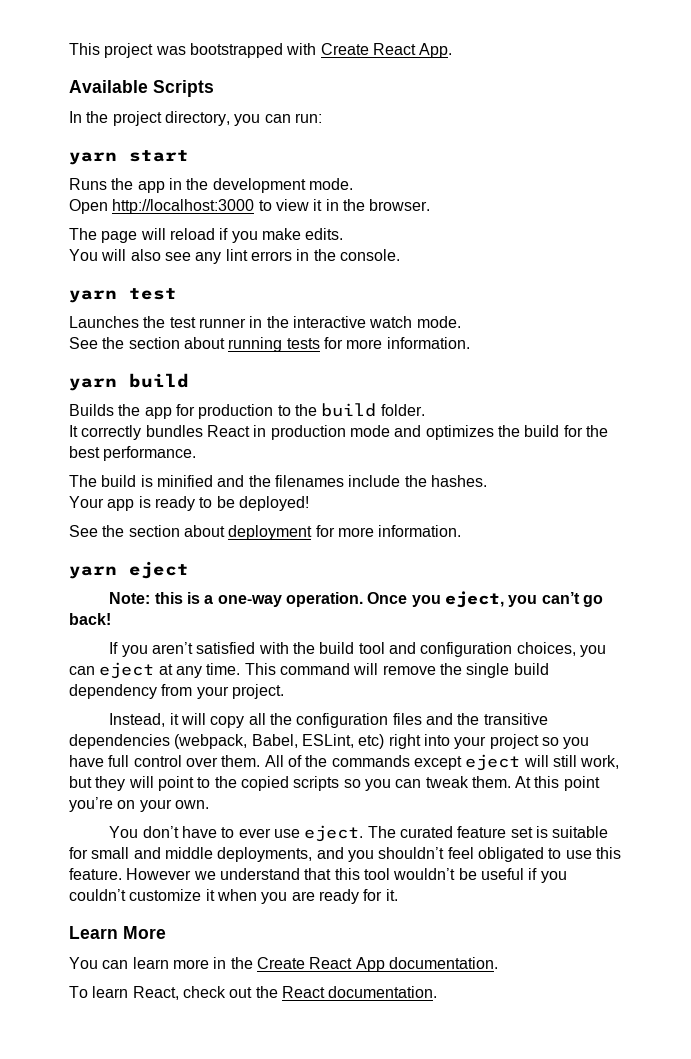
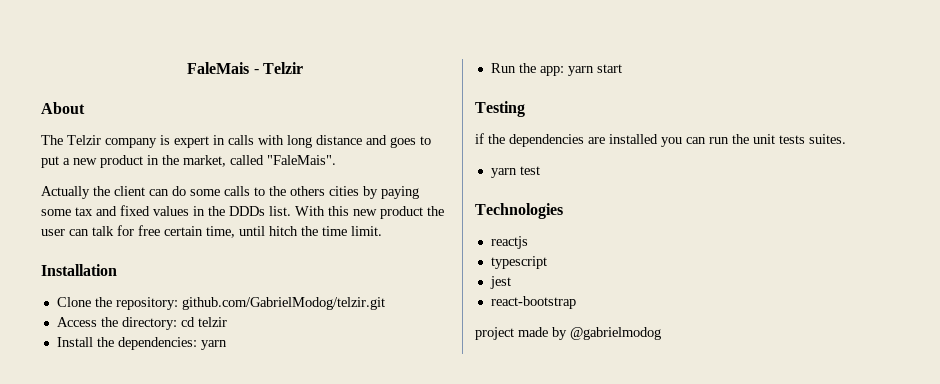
- This project was bootstrapped with Create React App.
- Available Scripts
- In the project directory, you can run:
- yarn start
- Runs the app in the development mode.
- Open http://localhost:3000 to view it in the browser.
- The page will reload if you make edits.
- You will also see any lint errors in the console.
+ FaleMais - Telzir
+ About
+ The Telzir company is expert in calls with long distance and goes to put a new product in the market, called "FaleMais".
+ Actually the client can do some calls to the others cities by paying some tax and fixed values in the DDDs list. With this new product the user can talk for free certain time, until hitch the time limit.
+ Installation
+ Clone the repository: github.com/GabrielModog/telzir.git
+ Access the directory: cd telzir
+ Install the dependencies: yarn
+ Run the app: yarn start
+ Testing
+ if the dependencies are installed you can run the unit tests suites.
  yarn test
- Launches the test runner in the interactive watch mode.
- See the section about running tests for more information.
- yarn build
- Builds the app for production to the build folder.
- It correctly bundles React in production mode and optimizes the build for the best performance.
- The build is minified and the filenames include the hashes.
- Your app is ready to be deployed!
- See the section about deployment for more information.
- yarn eject
- Note: this is a one-way operation. Once you eject, you can’t go back!
- If you aren’t satisfied with the build tool and configuration choices, you can eject at any time. This command will remove the single build dependency from your project.
- Instead, it will copy all the configuration files and the transitive dependencies (webpack, Babel, ESLint, etc) right into your project so you have full control over them. All of the commands except eject will still work, but they will point to the copied scripts so you can tweak them. At this point you’re on your own.
- You don’t have to ever use eject. The curated feature set is suitable for small and middle deployments, and you shouldn’t feel obligated to use this feature. However we understand that this tool wouldn’t be useful if you couldn’t customize it when you are ready for it.
- Learn More
- You can learn more in the Create React App documentation.
- To learn React, check out the React documentation.
+ Technologies
+ reactjs
+ typescript
+ jest
+ react-bootstrap
+ project made by @gabrielmodog

